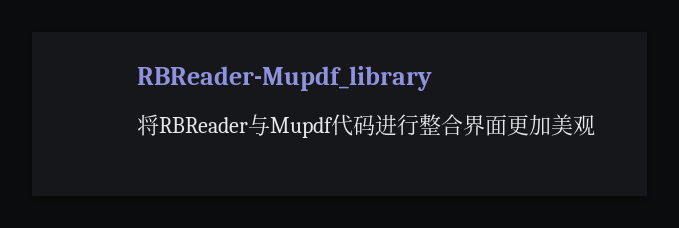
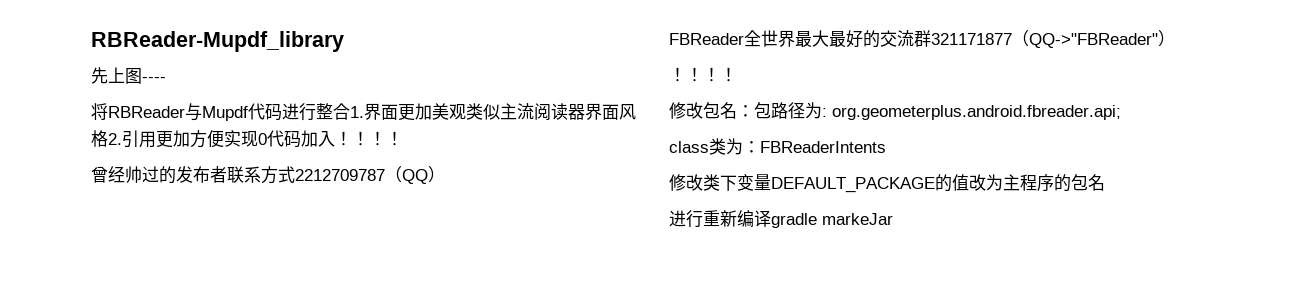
+ 先上图----
- 将RBReader与Mupdf代码进行整合界面更加美观
+ 将RBReader与Mupdf代码进行整合1.界面更加美观类似主流阅读器界面风格2.引用更加方便实现0代码加入！！！！
+ 曾经帅过的发布者联系方式2212709787（QQ）
+ FBReader全世界最大最好的交流群321171877（QQ->"FBReader"）
+ ！！！！
+ 修改包名：包路径为: org.geometerplus.android.fbreader.api;
+ class类为：FBReaderIntents
+ 修改类下变量DEFAULT_PACKAGE的值改为主程序的包名
+ 进行重新编译gradle markeJar

